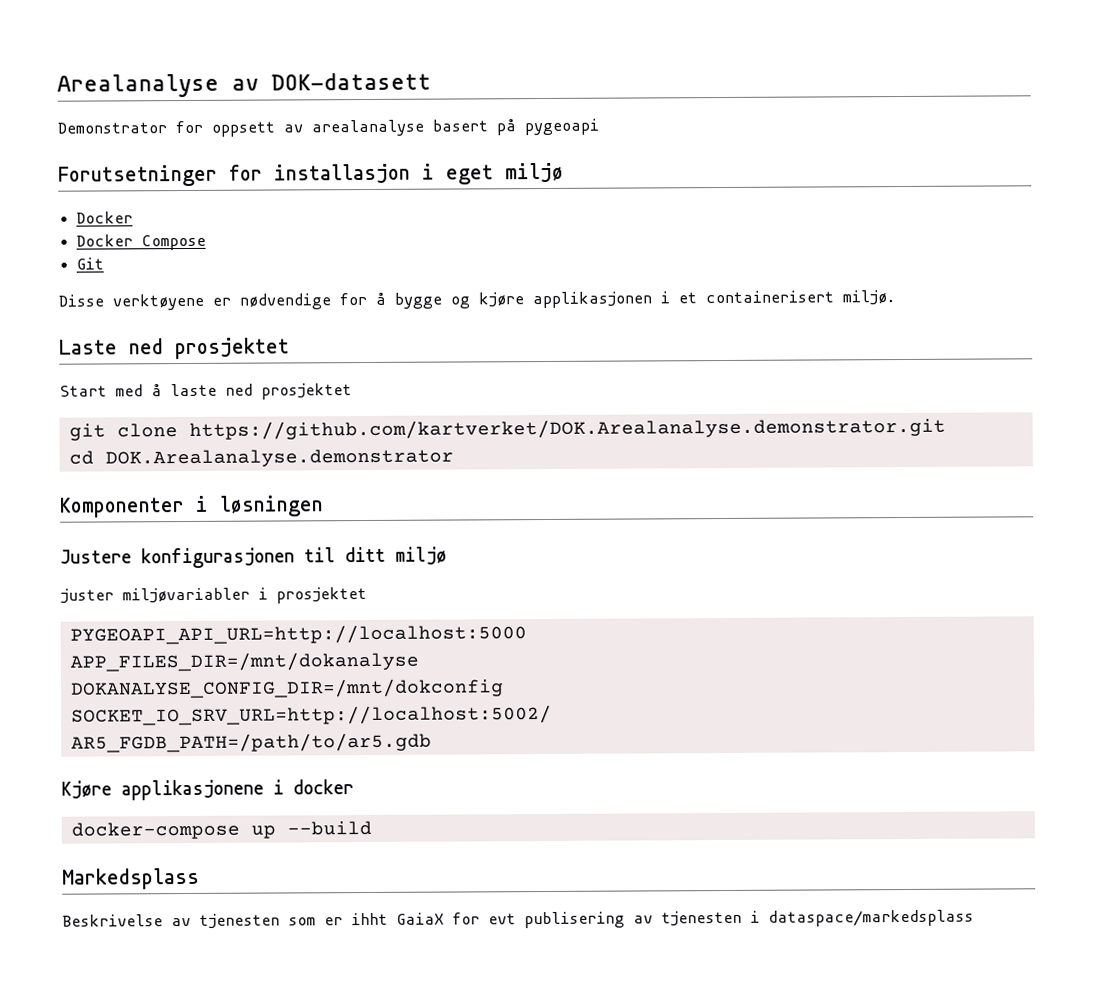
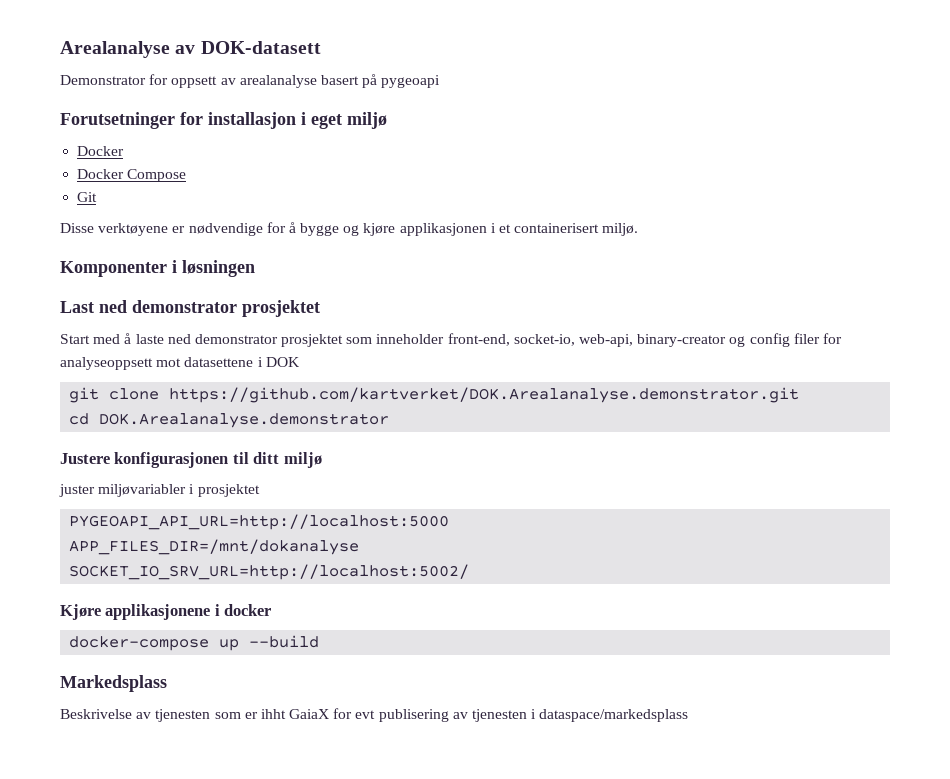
- Laste ned prosjektet
+ Komponenter i løsningen
+ Last ned demonstrator prosjektet
- Start med å laste ned prosjektet
+ Start med å laste ned demonstrator prosjektet som inneholder front-end, socket-io, web-api, binary-creator og config filer for analyseoppsett mot datasettene i DOK
- Komponenter i løsningen
- DOKANALYSE_CONFIG_DIR=/mnt/dokconfig
- AR5_FGDB_PATH=/path/to/ar5.gdb

